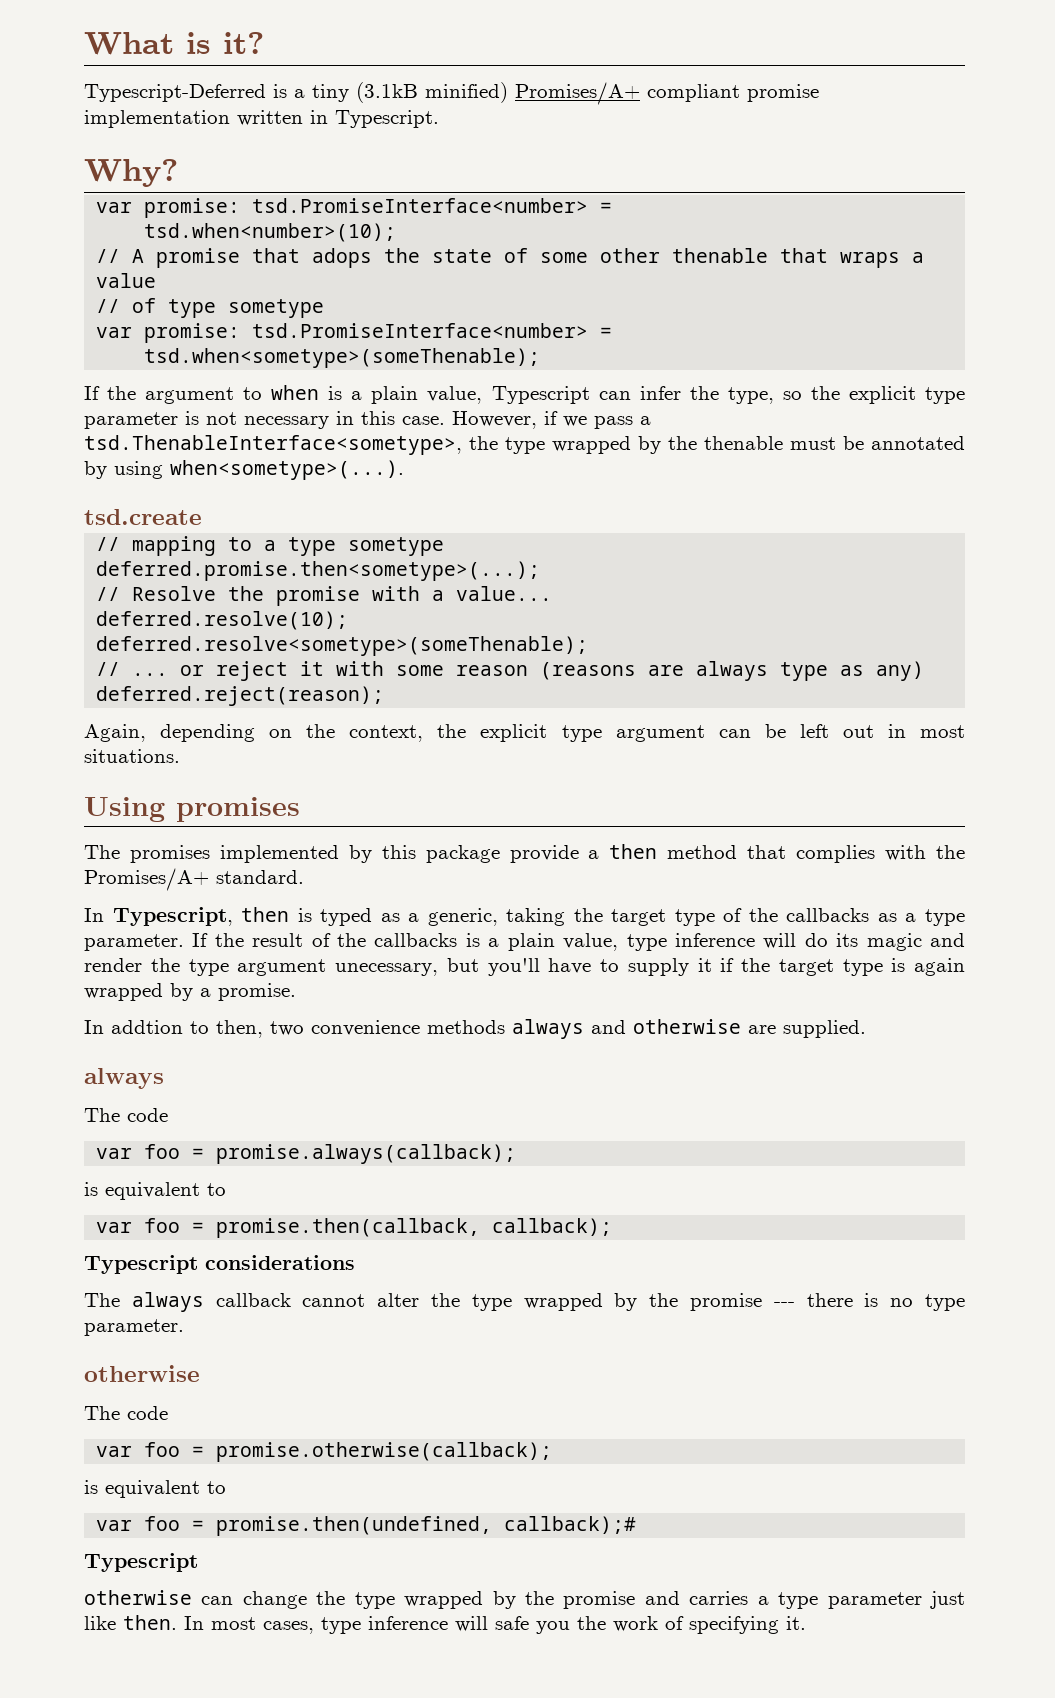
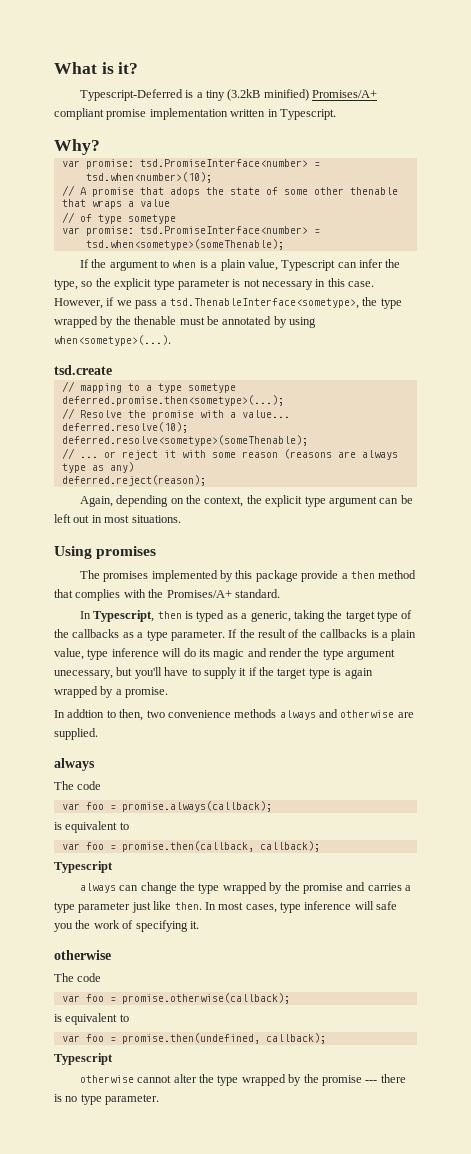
- Typescript-Deferred is a tiny (3.1kB minified) Promises/A+ compliant promise implementation written in Typescript.
+ Typescript-Deferred is a tiny (3.2kB minified) Promises/A+ compliant promise implementation written in Typescript.
  var foo = promise.then(callback, callback);
- Typescript considerations
- The always callback cannot alter the type wrapped by the promise --- there is no type parameter.
- otherwise
- The code
- var foo = promise.otherwise(callback);
- is equivalent to
- var foo = promise.then(undefined, callback);#
  Typescript
- otherwise can change the type wrapped by the promise and carries a type parameter just like then.
+ always can change the type wrapped by the promise and carries a type parameter just like then.
  In most cases, type inference will safe you the work of specifying it.
+ otherwise
+ The code
+ var foo = promise.otherwise(callback);
+ is equivalent to
+ var foo = promise.then(undefined, callback);
+ Typescript
+ otherwise cannot alter the type wrapped by the promise --- there is no type parameter.

